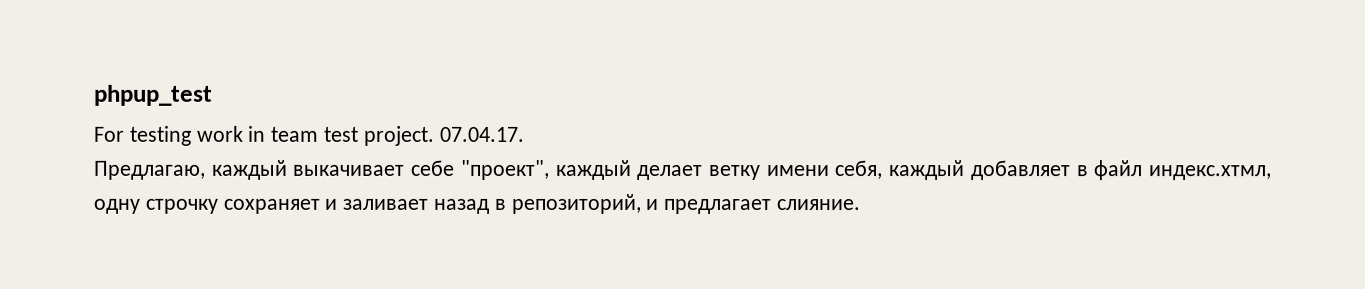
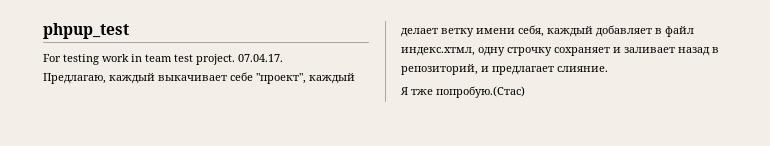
+ Я тже попробую.(Стас)

